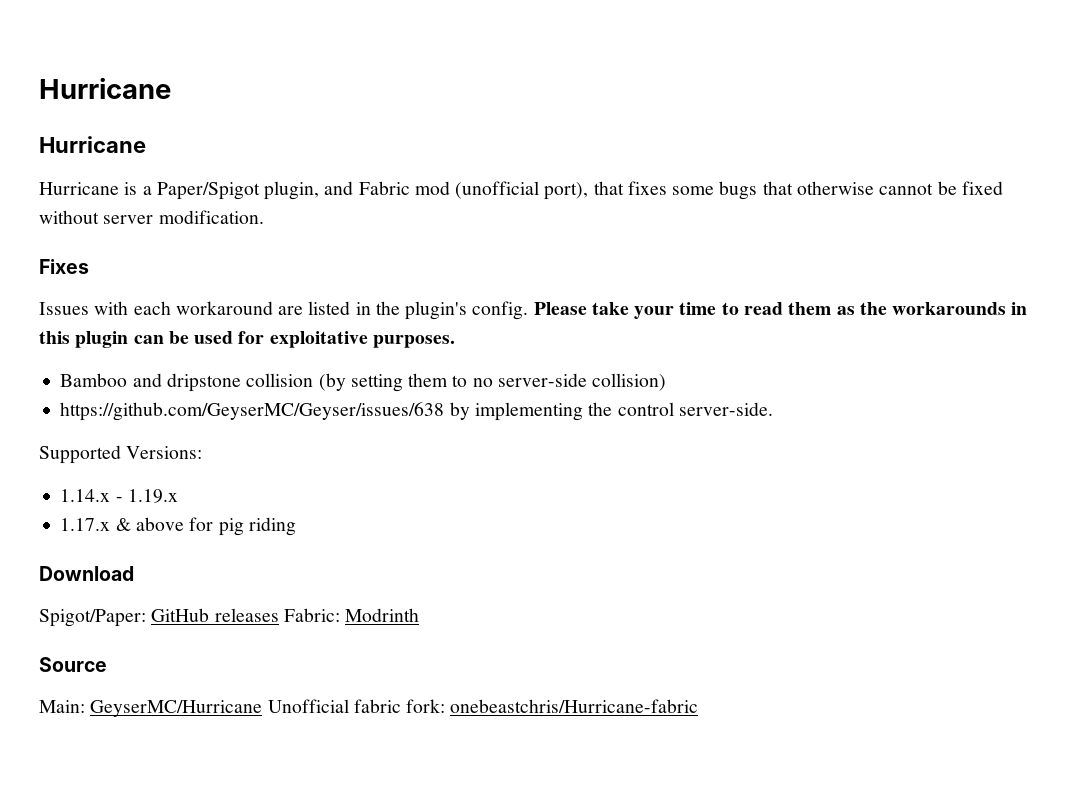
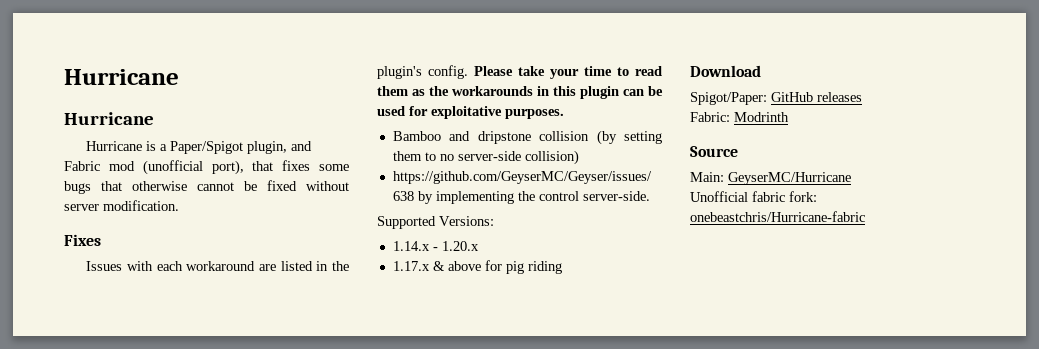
- 1.14.x - 1.19.x
+ 1.14.x - 1.20.x
- Spigot/Paper: GitHub releases Fabric: Modrinth
+ Spigot/Paper: GitHub releases
+ Fabric: Modrinth
- Main: GeyserMC/Hurricane Unofficial fabric fork: onebeastchris/Hurricane-fabric
+ Main: GeyserMC/Hurricane
+ Unofficial fabric fork: onebeastchris/Hurricane-fabric

